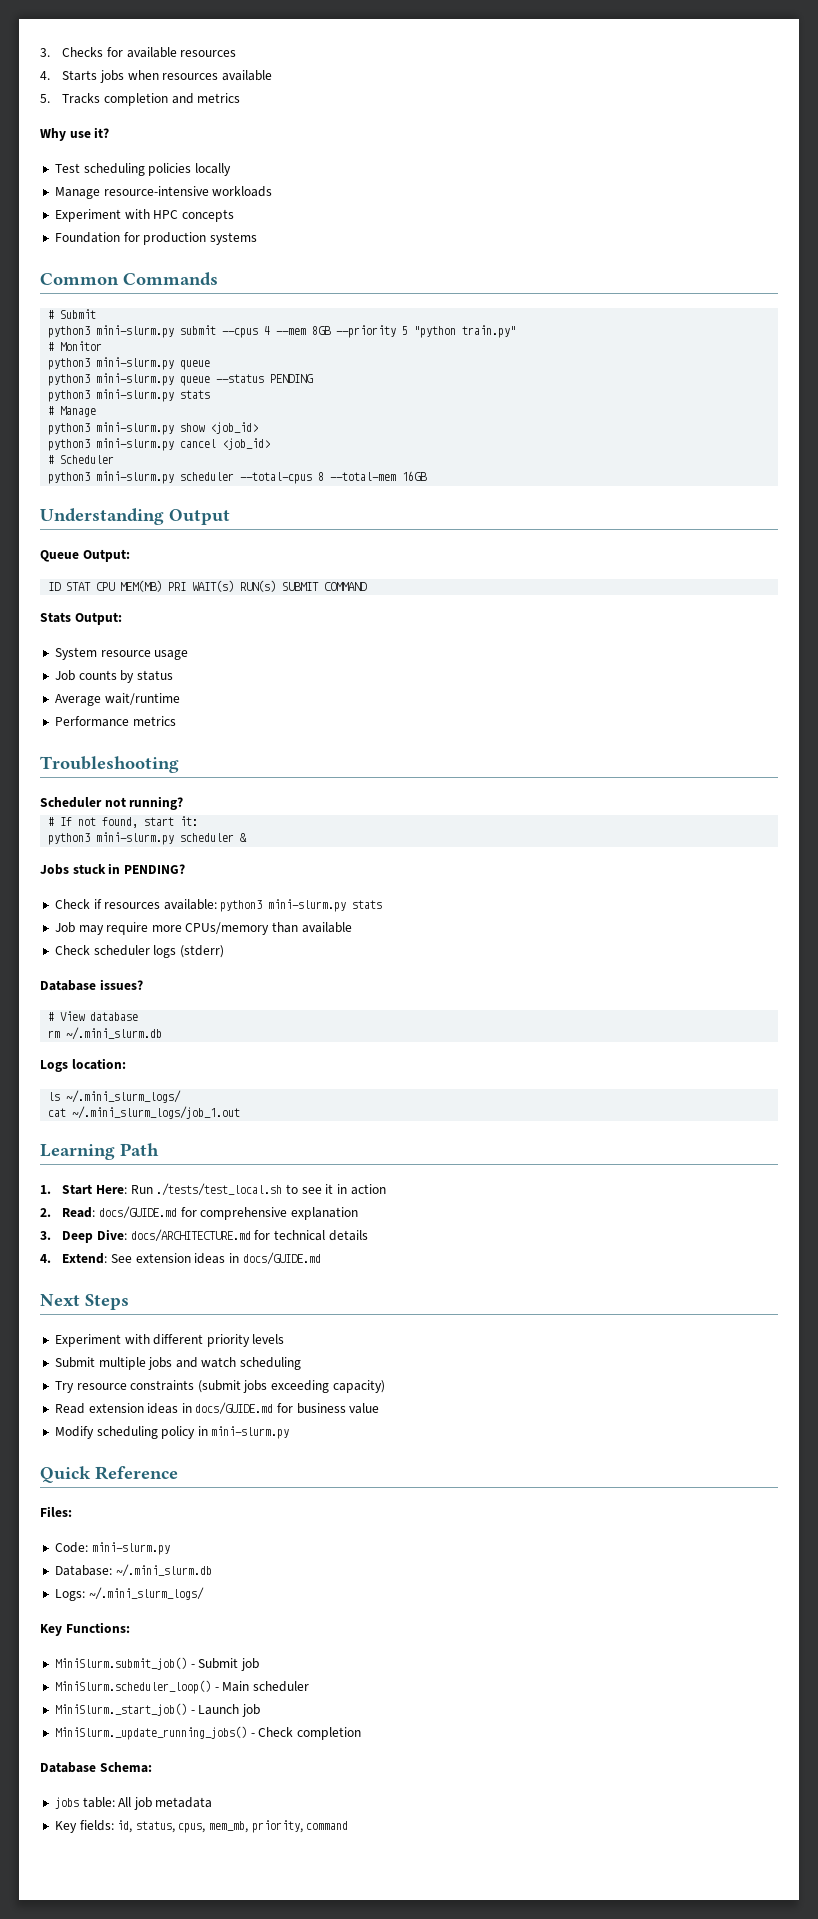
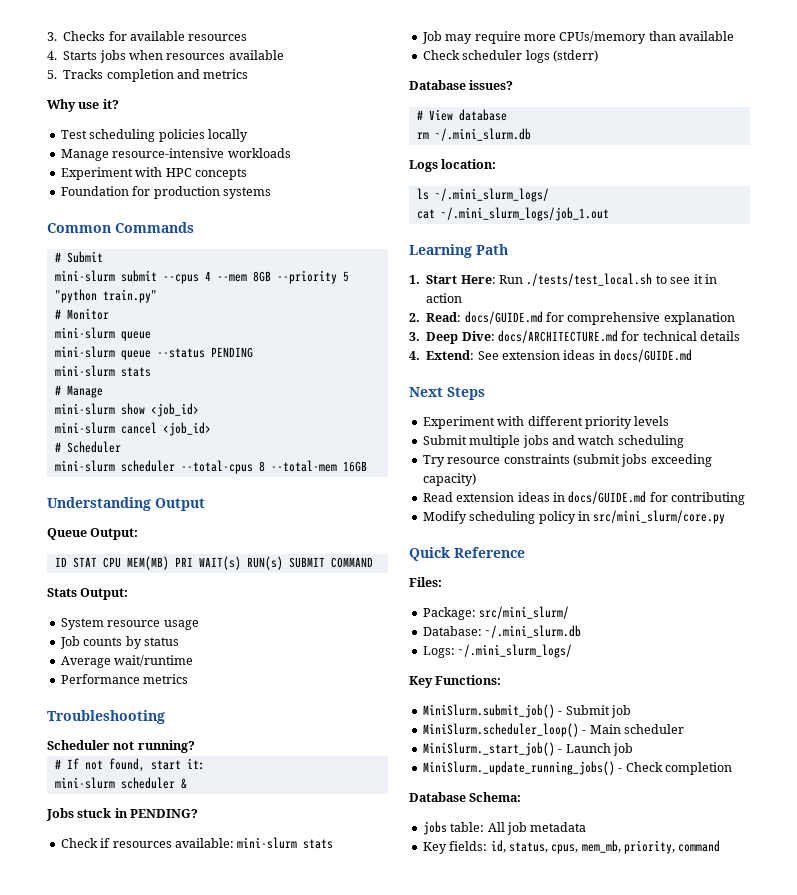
- python3 mini-slurm.py submit --cpus 4 --mem 8GB --priority 5 "python train.py"
+ mini-slurm submit --cpus 4 --mem 8GB --priority 5 "python train.py"
  # Monitor
- python3 mini-slurm.py queue
+ mini-slurm queue
- python3 mini-slurm.py queue --status PENDING
- python3 mini-slurm.py stats
+ mini-slurm queue --status PENDING
+ mini-slurm stats
- python3 mini-slurm.py show <job_id>
+ mini-slurm show <job_id>
- python3 mini-slurm.py cancel <job_id>
+ mini-slurm cancel <job_id>
- python3 mini-slurm.py scheduler --total-cpus 8 --total-mem 16GB
+ mini-slurm scheduler --total-cpus 8 --total-mem 16GB
- python3 mini-slurm.py scheduler &
+ mini-slurm scheduler &
- Check if resources available: python3 mini-slurm.py stats
+ Check if resources available: mini-slurm stats
- Read extension ideas in docs/GUIDE.md for business value
+ Read extension ideas in docs/GUIDE.md for contributing
- Modify scheduling policy in mini-slurm.py
+ Modify scheduling policy in src/mini_slurm/core.py
- Code: mini-slurm.py
+ Package: src/mini_slurm/

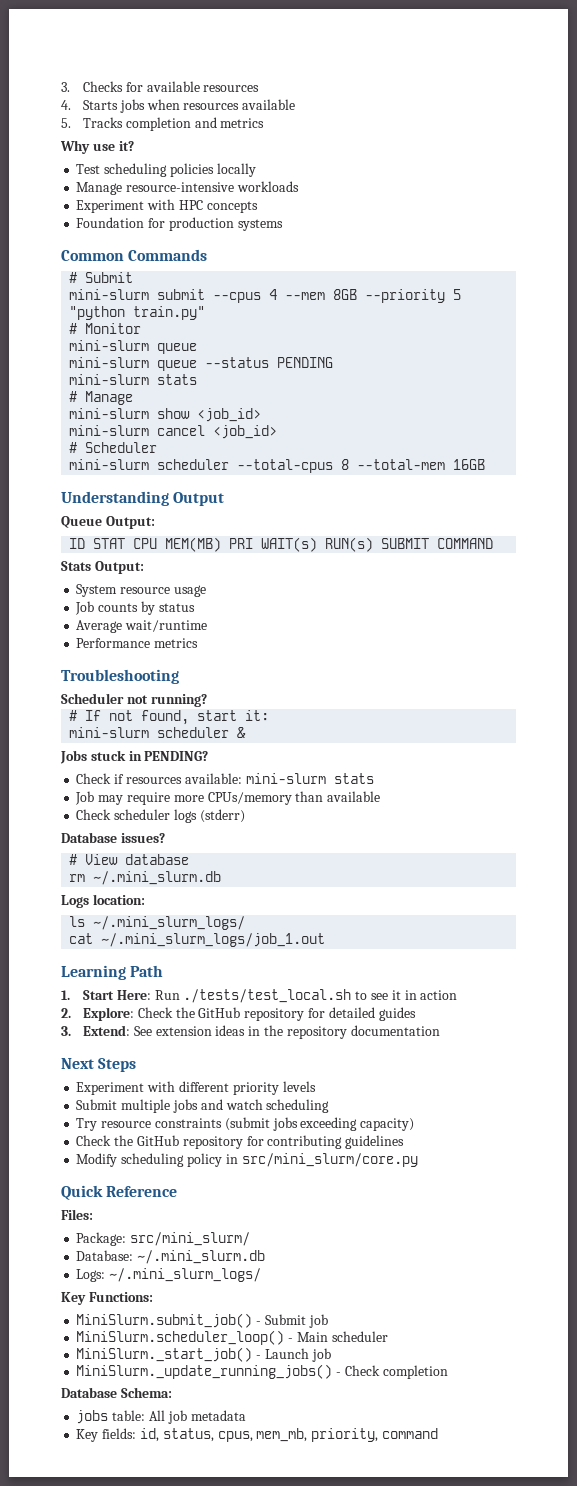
- 2. Read: docs/GUIDE.md for comprehensive explanation
- 3. Deep Dive: docs/ARCHITECTURE.md for technical details
- 4. Extend: See extension ideas in docs/GUIDE.md
+ 2. Explore: Check the GitHub repository for detailed guides
+ 3. Extend: See extension ideas in the repository documentation
- Read extension ideas in docs/GUIDE.md for contributing
+ Check the GitHub repository for contributing guidelines

